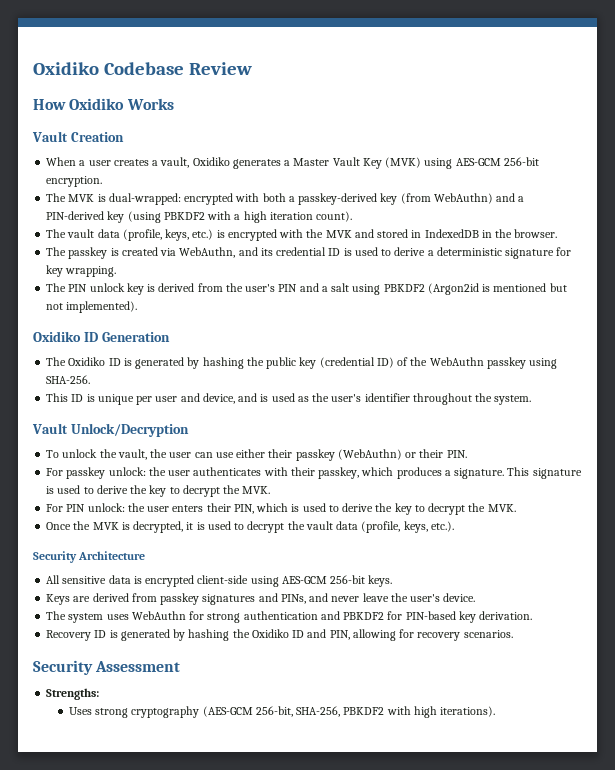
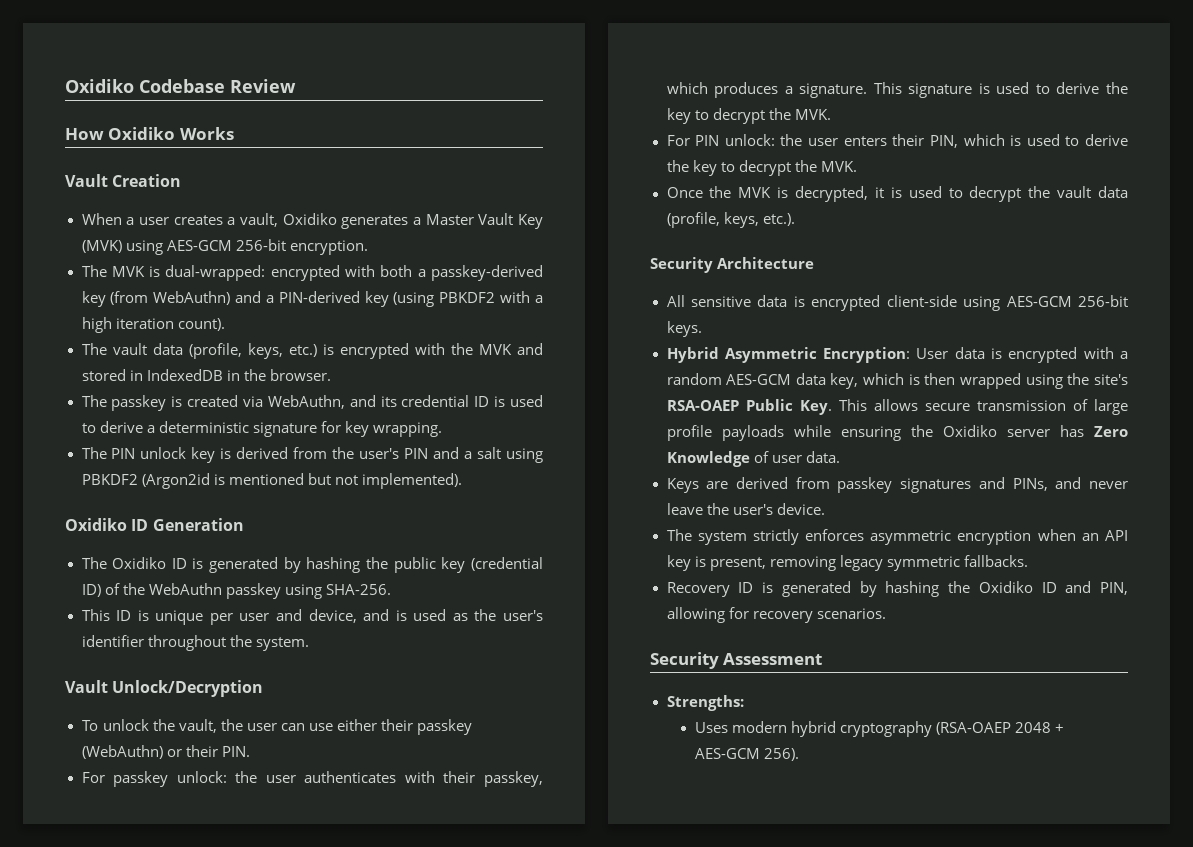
+ Hybrid Asymmetric Encryption: User data is encrypted with a random AES-GCM data key, which is then wrapped using the site's RSA-OAEP Public Key. This allows secure transmission of large profile payloads while ensuring the Oxidiko server has Zero Knowledge of user data.
- The system uses WebAuthn for strong authentication and PBKDF2 for PIN-based key derivation.
+ The system strictly enforces asymmetric encryption when an API key is present, removing legacy symmetric fallbacks.
- Uses strong cryptography (AES-GCM 256-bit, SHA-256, PBKDF2 with high iterations).
+ Uses modern hybrid cryptography (RSA-OAEP 2048 + AES-GCM 256).

